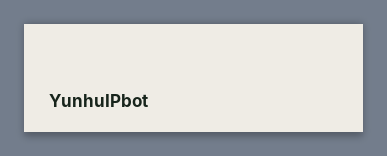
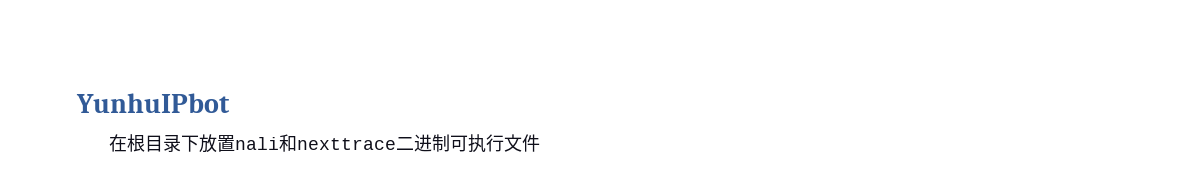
+ 在根目录下放置nali和nexttrace二进制可执行文件

